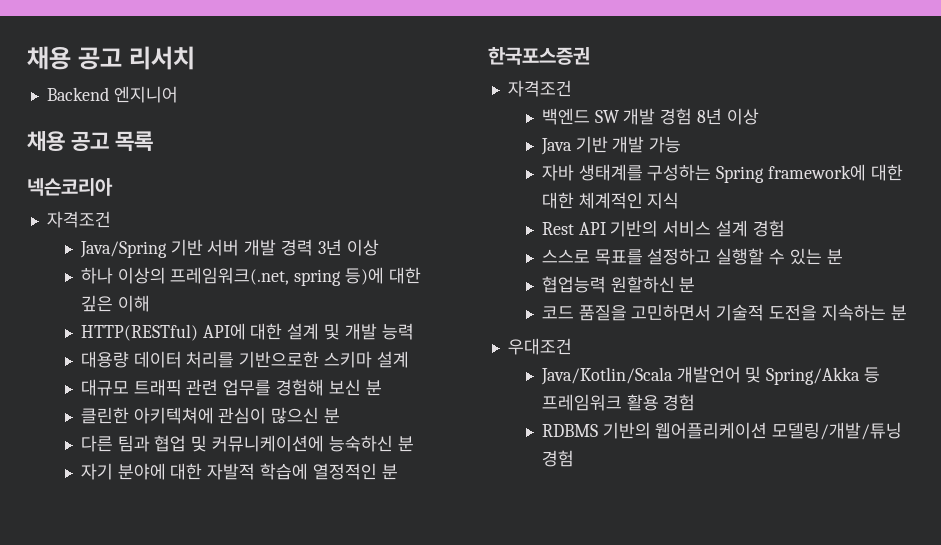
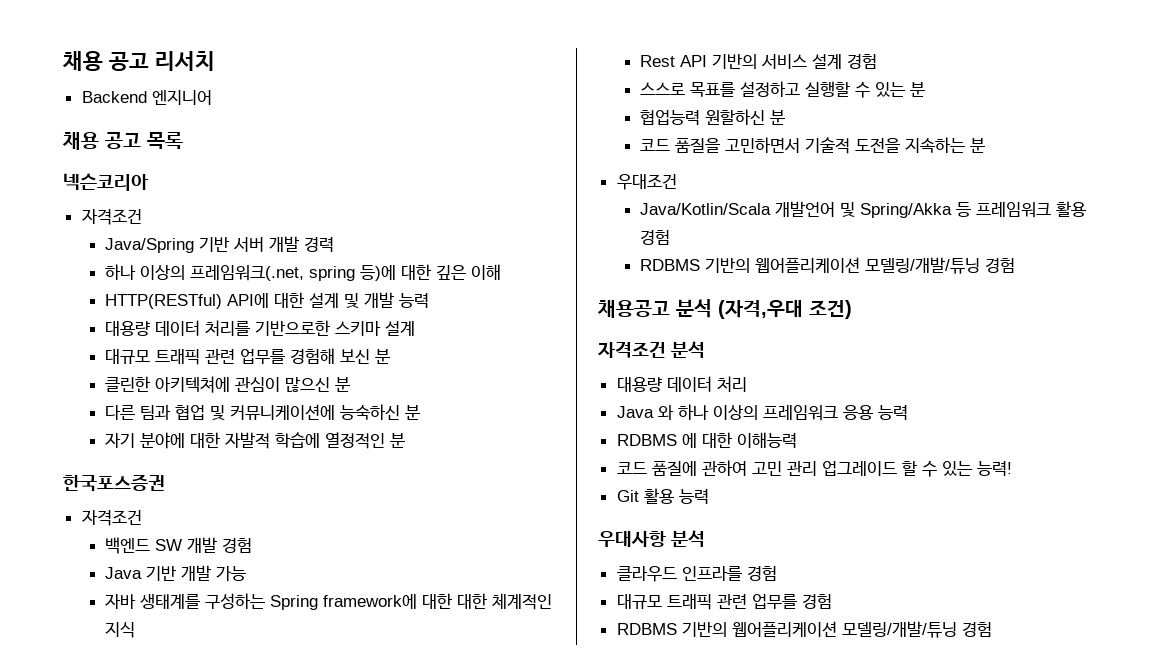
- Java/Spring 기반 서버 개발 경력 3년 이상
+ Java/Spring 기반 서버 개발 경력
- 백엔드 SW 개발 경험 8년 이상
+ 백엔드 SW 개발 경험
+ 채용공고 분석 (자격,우대 조건)
+ 자격조건 분석
+ 대용량 데이터 처리
+ Java 와 하나 이상의 프레임워크 응용 능력
+ RDBMS 에 대한 이해능력
+ 코드 품질에 관하여 고민 관리 업그레이드 할 수 있는 능력!
+ Git 활용 능력
+ 우대사항 분석
+ 클라우드 인프라를 경험
+ 대규모 트래픽 관련 업무를 경험
+ RDBMS 기반의 웹어플리케이션 모델링/개발/튜닝 경험

